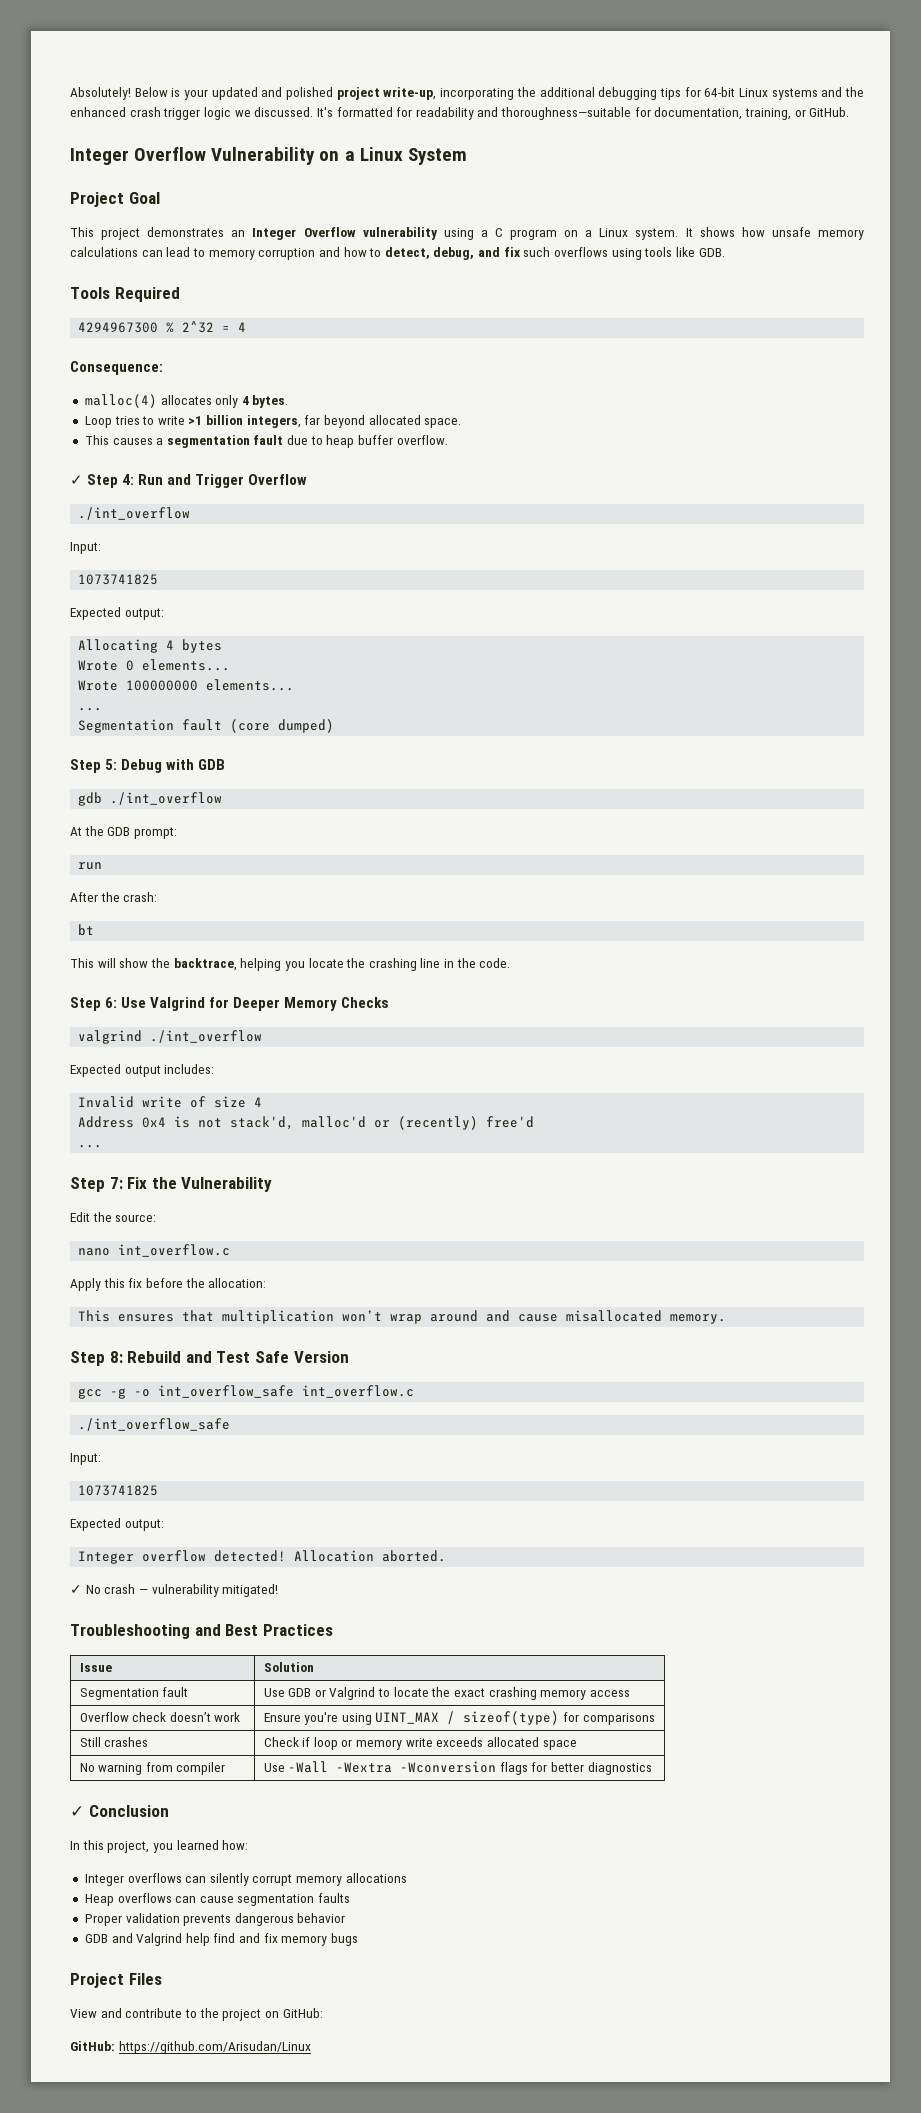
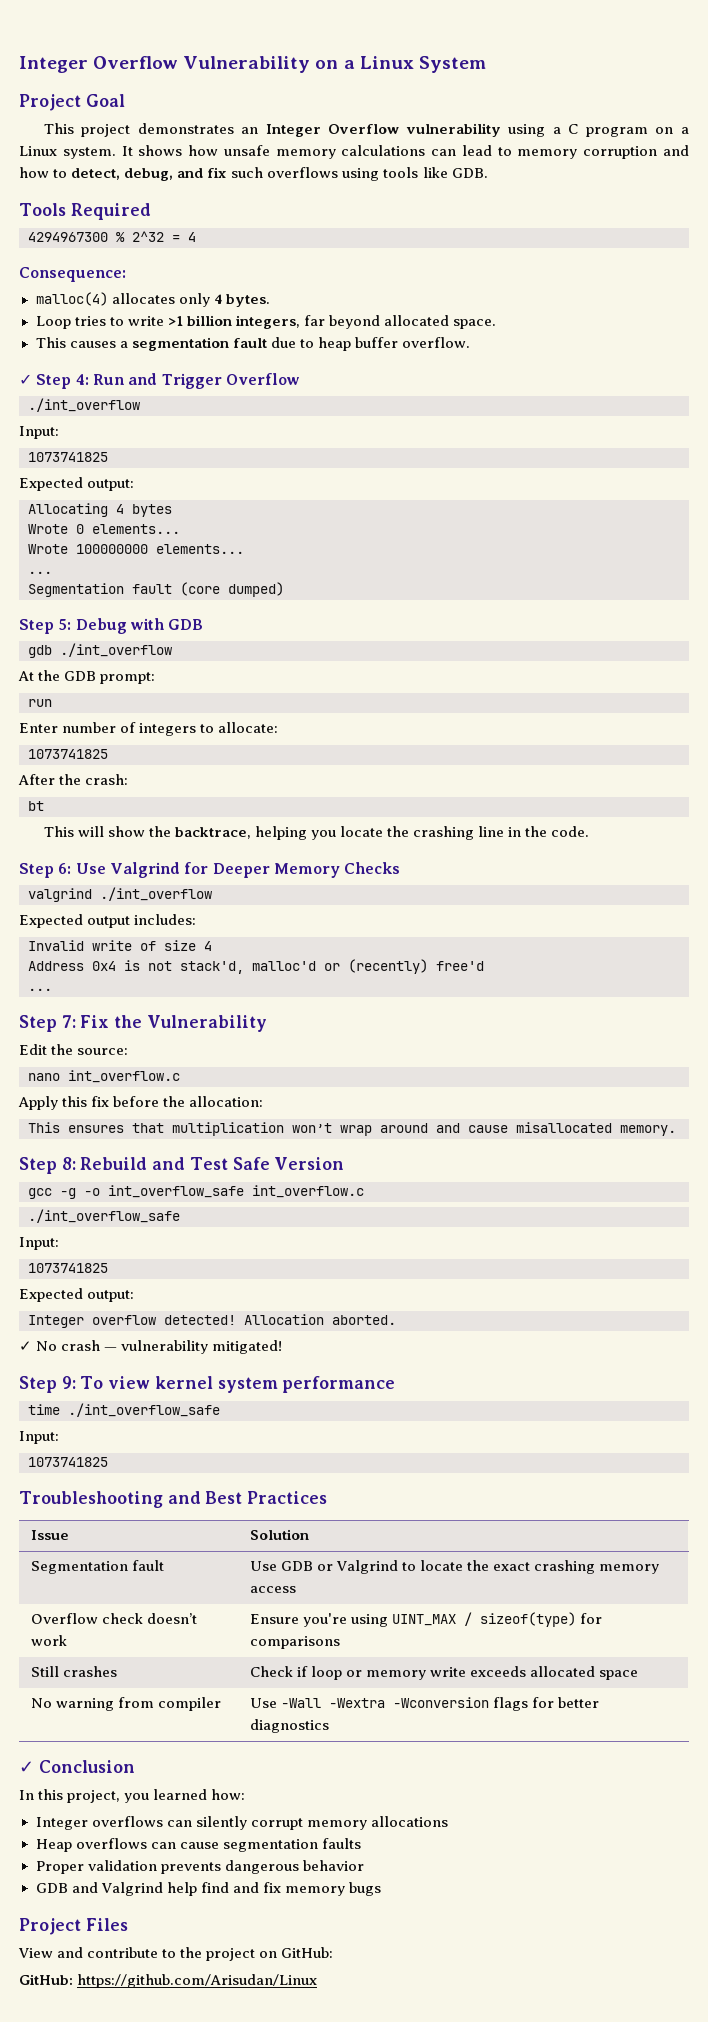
- Absolutely! Below is your updated and polished project write-up, incorporating the additional debugging tips for 64-bit Linux systems and the enhanced crash trigger logic we discussed. It's formatted for readability and thoroughness—suitable for documentation, training, or GitHub.
+ Enter number of integers to allocate:
+ 1073741825
+ Step 9: To view kernel system performance
+ time ./int_overflow_safe
+ Input:
+ 1073741825

